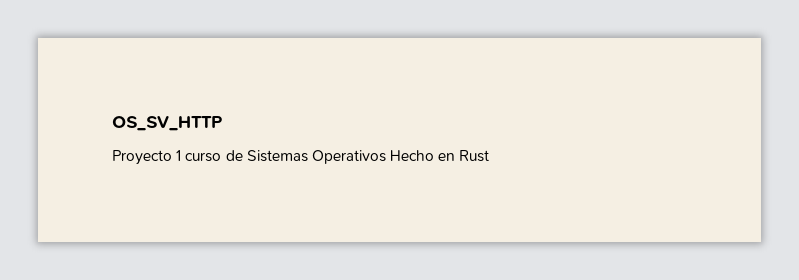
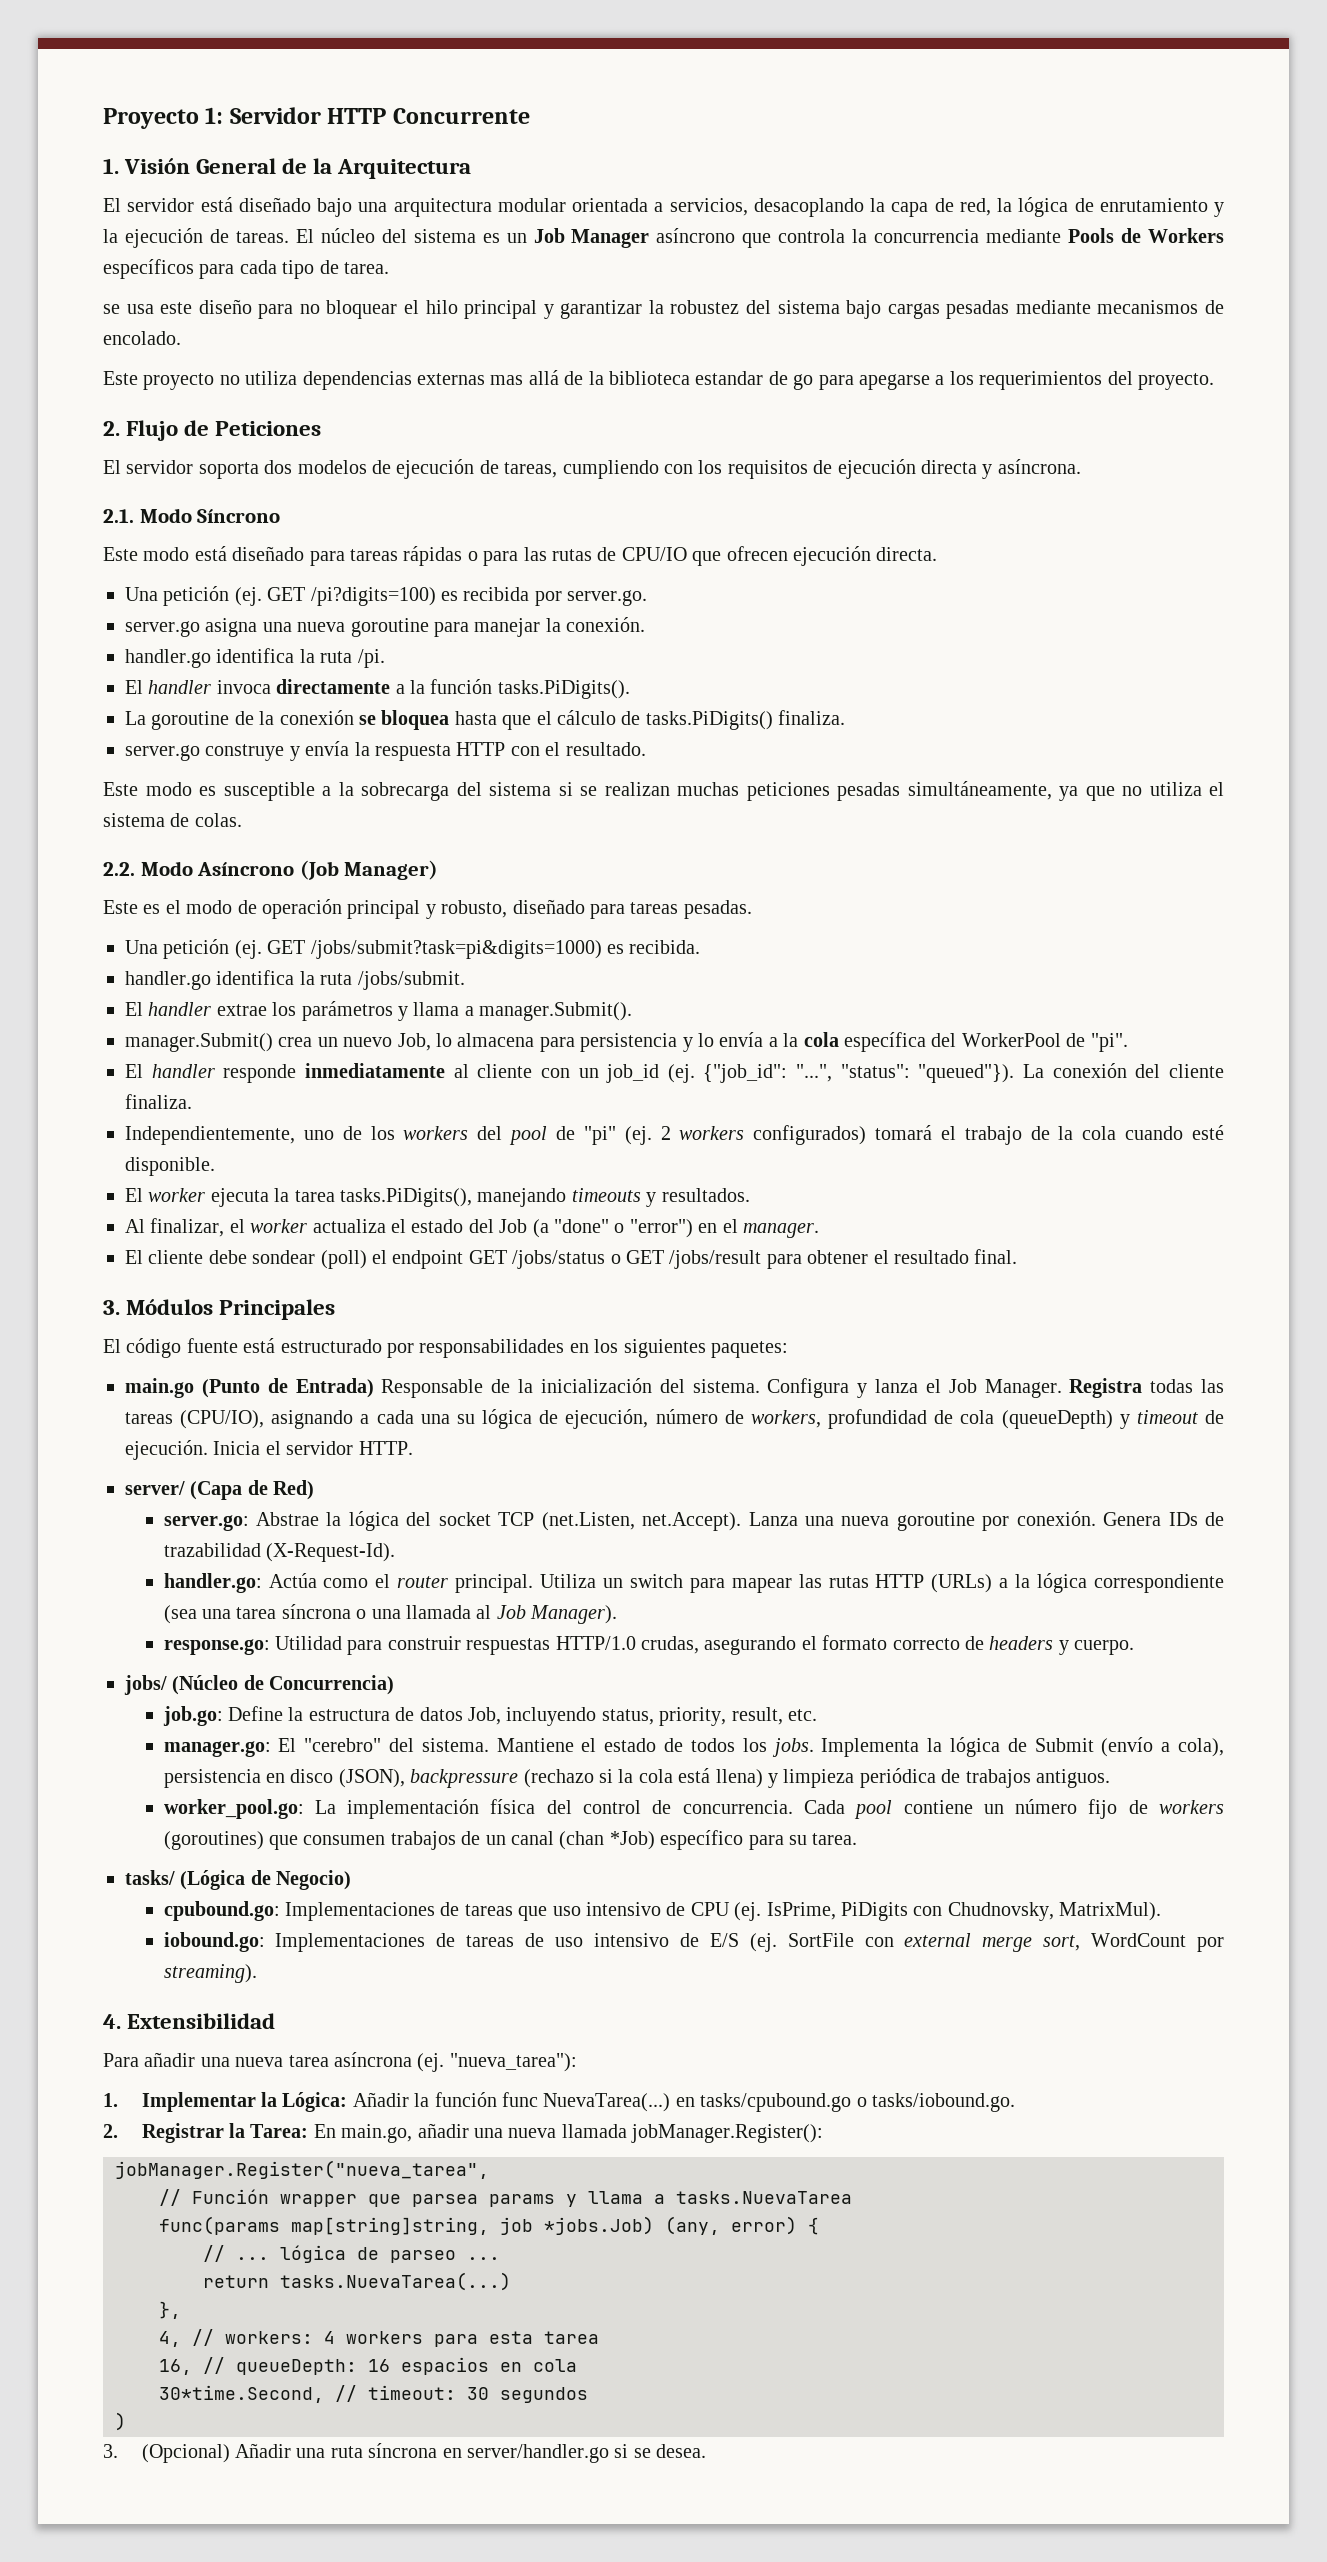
- OS_SV_HTTP
- Proyecto 1 curso de Sistemas Operativos Hecho en Rust
+ Proyecto 1: Servidor HTTP Concurrente
+ 1. Visión General de la Arquitectura
+ El servidor está diseñado bajo una arquitectura modular orientada a servicios, desacoplando la capa de red, la lógica de enrutamiento y la ejecución de tareas. El núcleo del sistema es un Job Manager asíncrono que controla la concurrencia mediante Pools de Workers específicos para cada tipo de tarea.
+ se usa este diseño para no bloquear el hilo principal y garantizar la robustez del sistema bajo cargas pesadas mediante mecanismos de encolado.
+ Este proyecto no utiliza dependencias externas mas allá de la biblioteca estandar de go para apegarse a los requerimientos del proyecto.
+ 2. Flujo de Peticiones
+ El servidor soporta dos modelos de ejecución de tareas, cumpliendo con los requisitos de ejecución directa y asíncrona.
+ 2.1. Modo Síncrono
+ Este modo está diseñado para tareas rápidas o para las rutas de CPU/IO que ofrecen ejecución directa.
+ Una petición (ej. GET /pi?digits=100) es recibida por server.go.
+ server.go asigna una nueva goroutine para manejar la conexión.
+ handler.go identifica la ruta /pi.
+ El handler invoca directamente a la función tasks.PiDigits().
+ La goroutine de la conexión se bloquea hasta que el cálculo de tasks.PiDigits() finaliza.
+ server.go construye y envía la respuesta HTTP con el resultado.
+ Este modo es susceptible a la sobrecarga del sistema si se realizan muchas peticiones pesadas simultáneamente, ya que no utiliza el sistema de colas.
+ 2.2. Modo Asíncrono (Job Manager)
+ Este es el modo de operación principal y robusto, diseñado para tareas pesadas.
+ Una petición (ej. GET /jobs/submit?task=pi&digits=1000) es recibida.
+ handler.go identifica la ruta /jobs/submit.
+ El handler extrae los parámetros y llama a manager.Submit().
+ manager.Submit() crea un nuevo Job, lo almacena para persistencia y lo envía a la cola específica del WorkerPool de "pi".
+ El handler responde inmediatamente al cliente con un job_id (ej. {"job_id": "...", "status": "queued"}). La conexión del cliente finaliza.
+ Independientemente, uno de los workers del pool de "pi" (ej. 2 workers configurados) tomará el trabajo de la cola cuando esté disponible.
+ El worker ejecuta la tarea tasks.PiDigits(), manejando timeouts y resultados.
+ Al finalizar, el worker actualiza el estado del Job (a "done" o "error") en el manager.
+ El cliente debe sondear (poll) el endpoint GET /jobs/status o GET /jobs/result para obtener el resultado final.
+ 3. Módulos Principales
+ El código fuente está estructurado por responsabilidades en los siguientes paquetes:
+ main.go (Punto de Entrada) Responsable de la inicialización del sistema. Configura y lanza el Job Manager. Registra todas las tareas (CPU/IO), asignando a cada una su lógica de ejecución, número de workers, profundidad de cola (queueDepth) y timeout de ejecución. Inicia el servidor HTTP.
+ server/ (Capa de Red)
+ server.go: Abstrae la lógica del socket TCP (net.Listen, net.Accept). Lanza una nueva goroutine por conexión. Genera IDs de trazabilidad (X-Request-Id).
+ handler.go: Actúa como el router principal. Utiliza un switch para mapear las rutas HTTP (URLs) a la lógica correspondiente (sea una tarea síncrona o una llamada al Job Manager).
+ response.go: Utilidad para construir respuestas HTTP/1.0 crudas, asegurando el formato correcto de headers y cuerpo.
+ jobs/ (Núcleo de Concurrencia)
+ job.go: Define la estructura de datos Job, incluyendo status, priority, result, etc.
+ manager.go: El "cerebro" del sistema. Mantiene el estado de todos los jobs. Implementa la lógica de Submit (envío a cola), persistencia en disco (JSON), backpressure (rechazo si la cola está llena) y limpieza periódica de trabajos antiguos.
+ worker_pool.go: La implementación física del control de concurrencia. Cada pool contiene un número fijo de workers (goroutines) que consumen trabajos de un canal (chan *Job) específico para su tarea.
+ tasks/ (Lógica de Negocio)
+ cpubound.go: Implementaciones de tareas que uso intensivo de CPU (ej. IsPrime, PiDigits con Chudnovsky, MatrixMul).
+ iobound.go: Implementaciones de tareas de uso intensivo de E/S (ej. SortFile con external merge sort, WordCount por streaming).
+ 4. Extensibilidad
+ Para añadir una nueva tarea asíncrona (ej. "nueva_tarea"):
+ 1. Implementar la Lógica: Añadir la función func NuevaTarea(...) en tasks/cpubound.go o tasks/iobound.go.
+ 2. Registrar la Tarea: En main.go, añadir una nueva llamada jobManager.Register():
+ jobManager.Register("nueva_tarea",
+ // Función wrapper que parsea params y llama a tasks.NuevaTarea
+ func(params map[string]string, job *jobs.Job) (any, error) {
+ // ... lógica de parseo ...
+ return tasks.NuevaTarea(...)
+ },
+ 4, // workers: 4 workers para esta tarea
+ 16, // queueDepth: 16 espacios en cola
+ 30*time.Second, // timeout: 30 segundos
+ )
+ 3. (Opcional) Añadir una ruta síncrona en server/handler.go si se desea.

